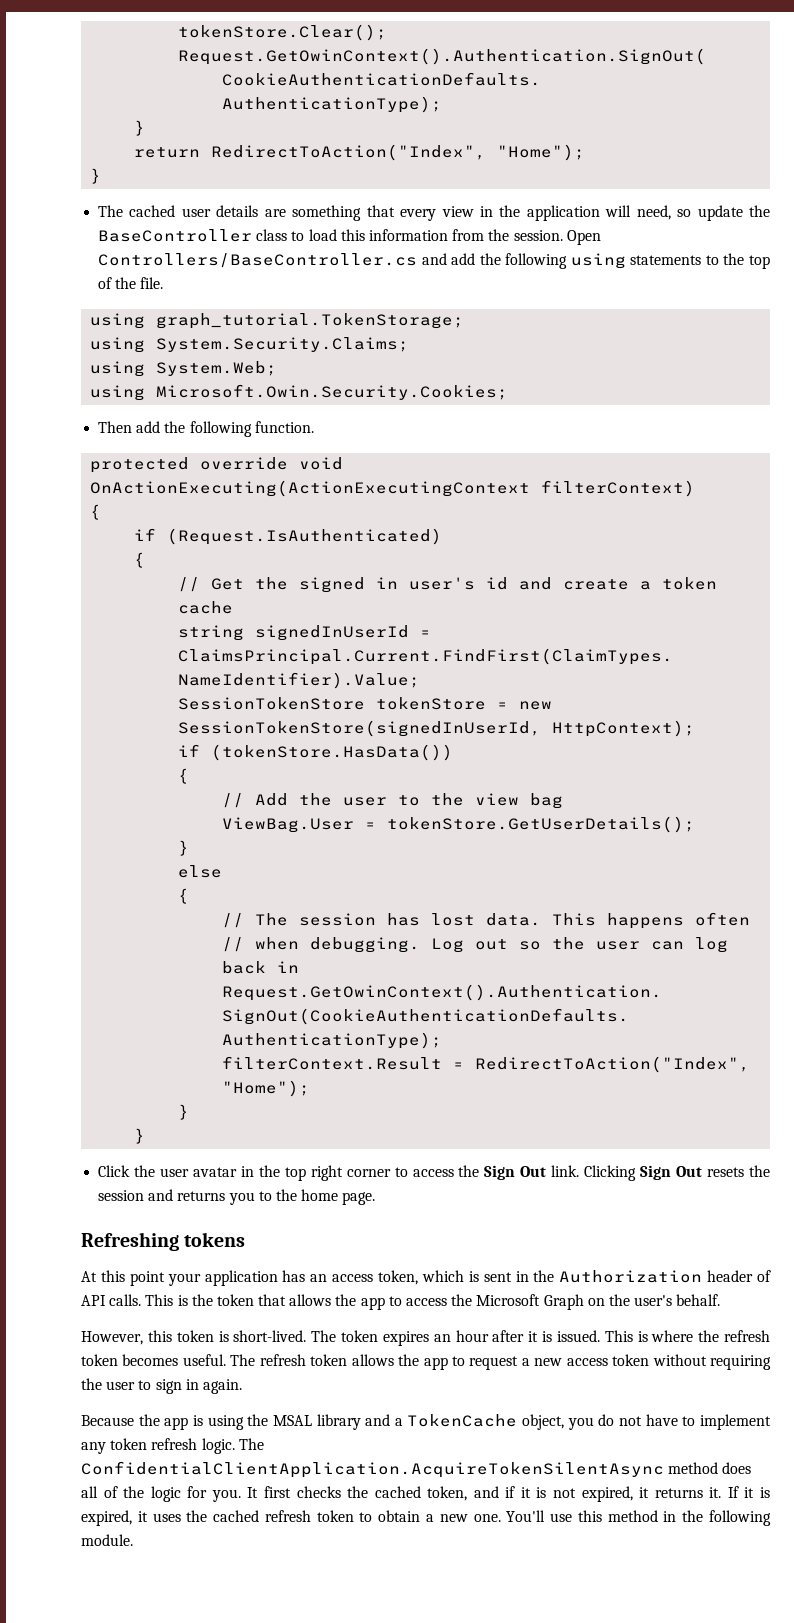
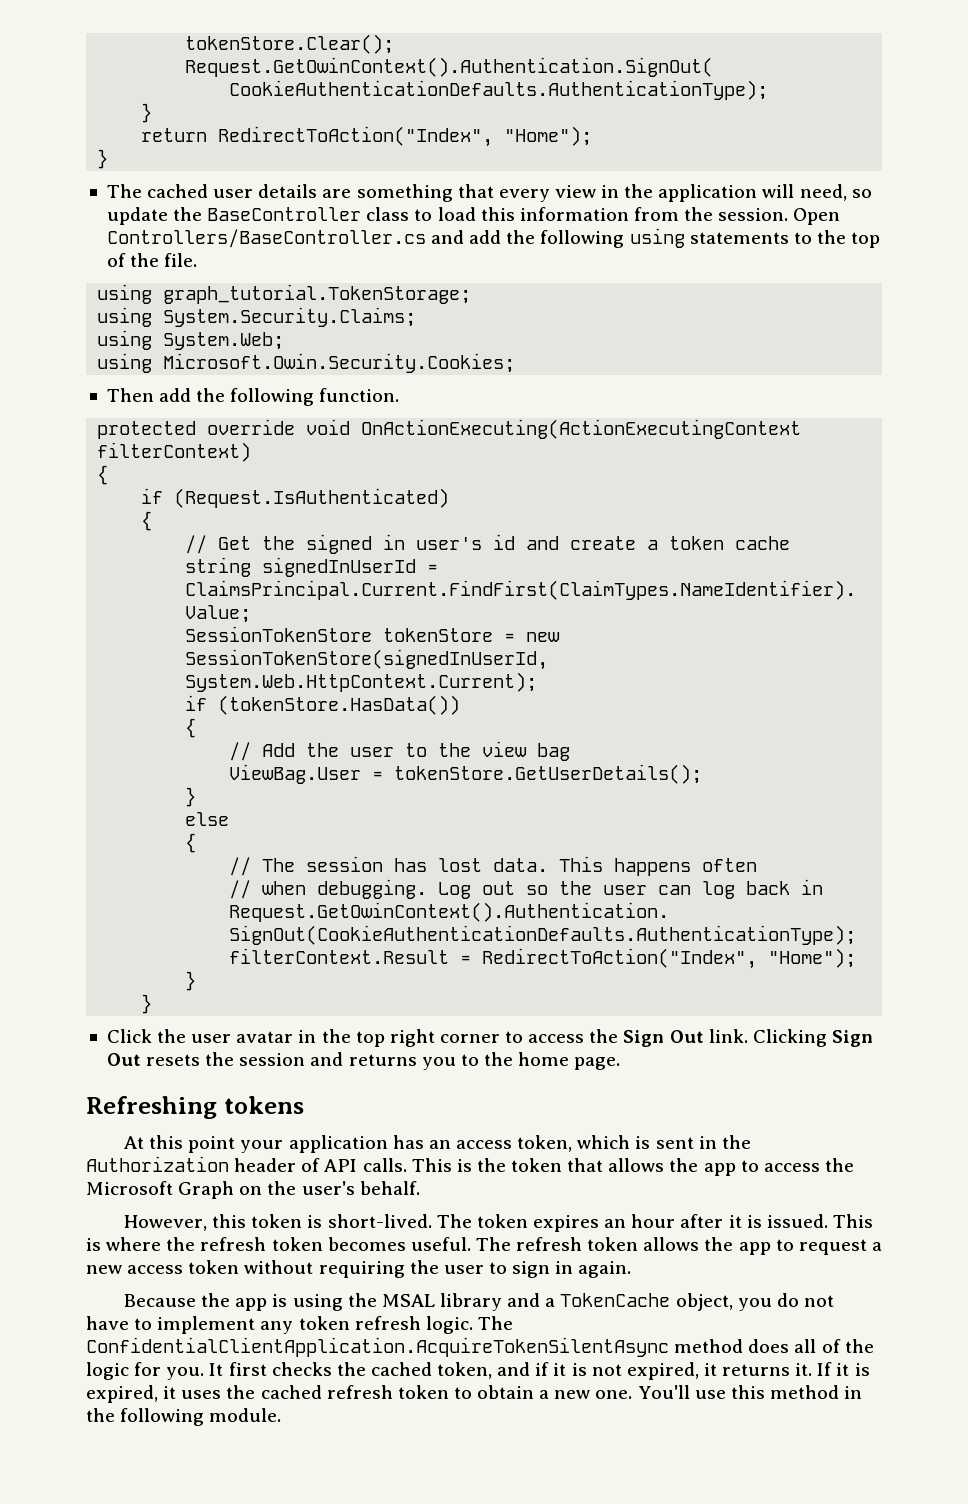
- SessionTokenStore tokenStore = new SessionTokenStore(signedInUserId, HttpContext);
+ SessionTokenStore tokenStore = new SessionTokenStore(signedInUserId, System.Web.HttpContext.Current);

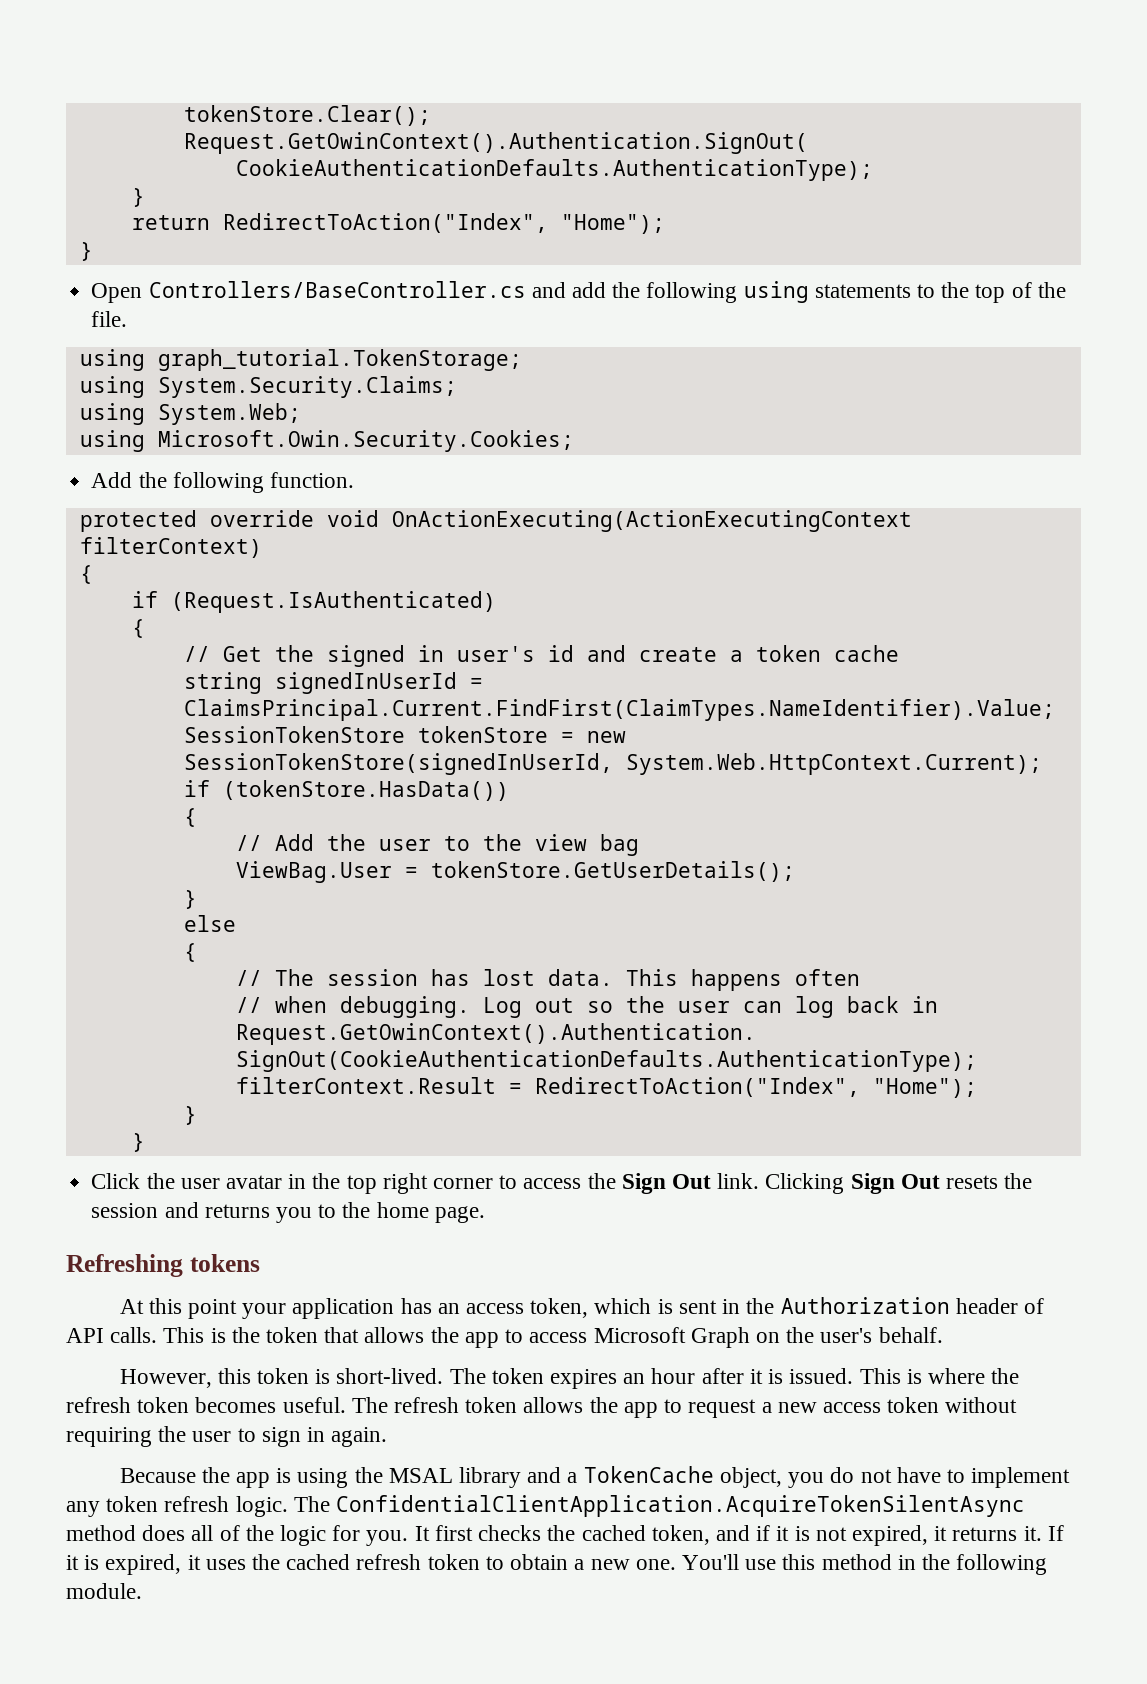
- The cached user details are something that every view in the application will need, so update the BaseController class to load this information from the session.
- Then add the following function.
+ Add the following function.
- This is the token that allows the app to access the Microsoft Graph on the user's behalf.
+ This is the token that allows the app to access Microsoft Graph on the user's behalf.

